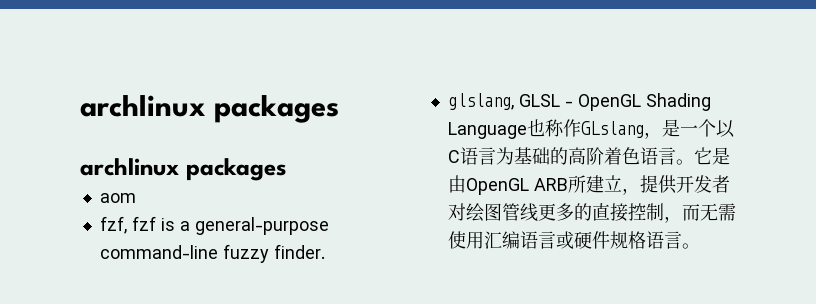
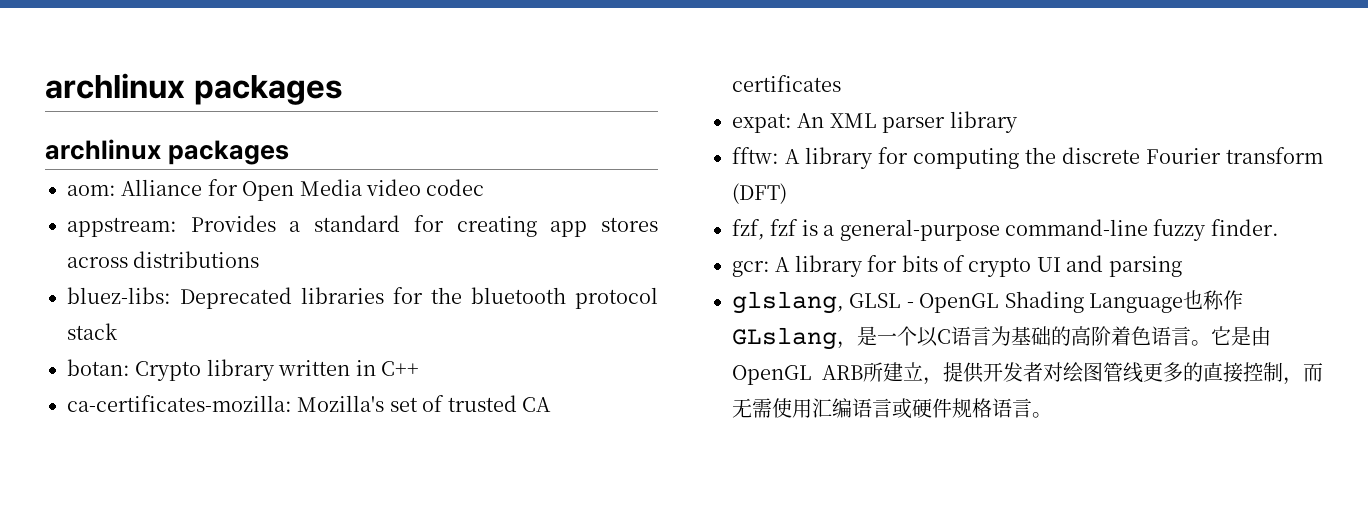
- aom
+ aom: Alliance for Open Media video codec
+ appstream: Provides a standard for creating app stores across distributions
+ bluez-libs: Deprecated libraries for the bluetooth protocol stack
+ botan: Crypto library written in C++
+ ca-certificates-mozilla: Mozilla's set of trusted CA certificates
+ expat: An XML parser library
+ fftw: A library for computing the discrete Fourier transform (DFT)
+ gcr: A library for bits of crypto UI and parsing

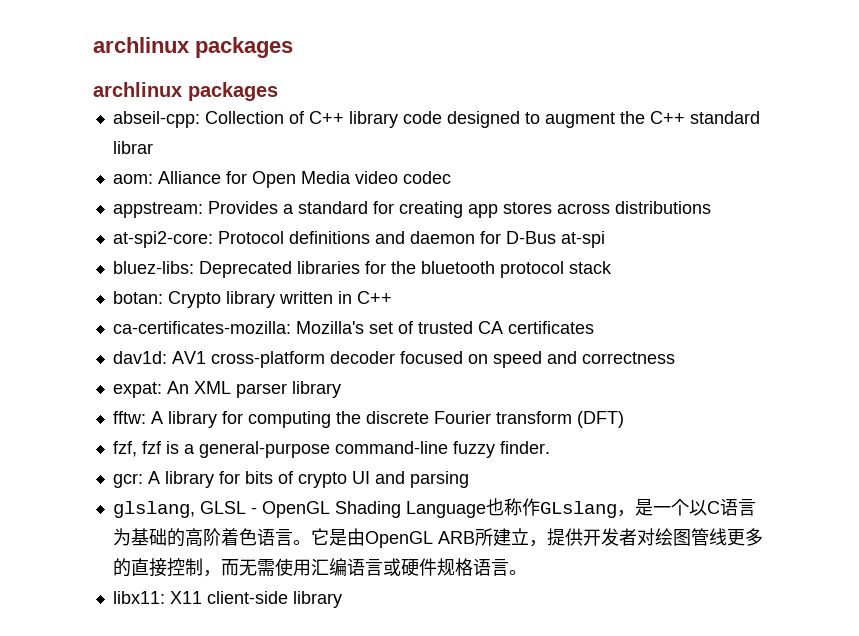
+ abseil-cpp: Collection of C++ library code designed to augment the C++ standard librar
+ at-spi2-core: Protocol definitions and daemon for D-Bus at-spi
+ dav1d: AV1 cross-platform decoder focused on speed and correctness
+ libx11: X11 client-side library

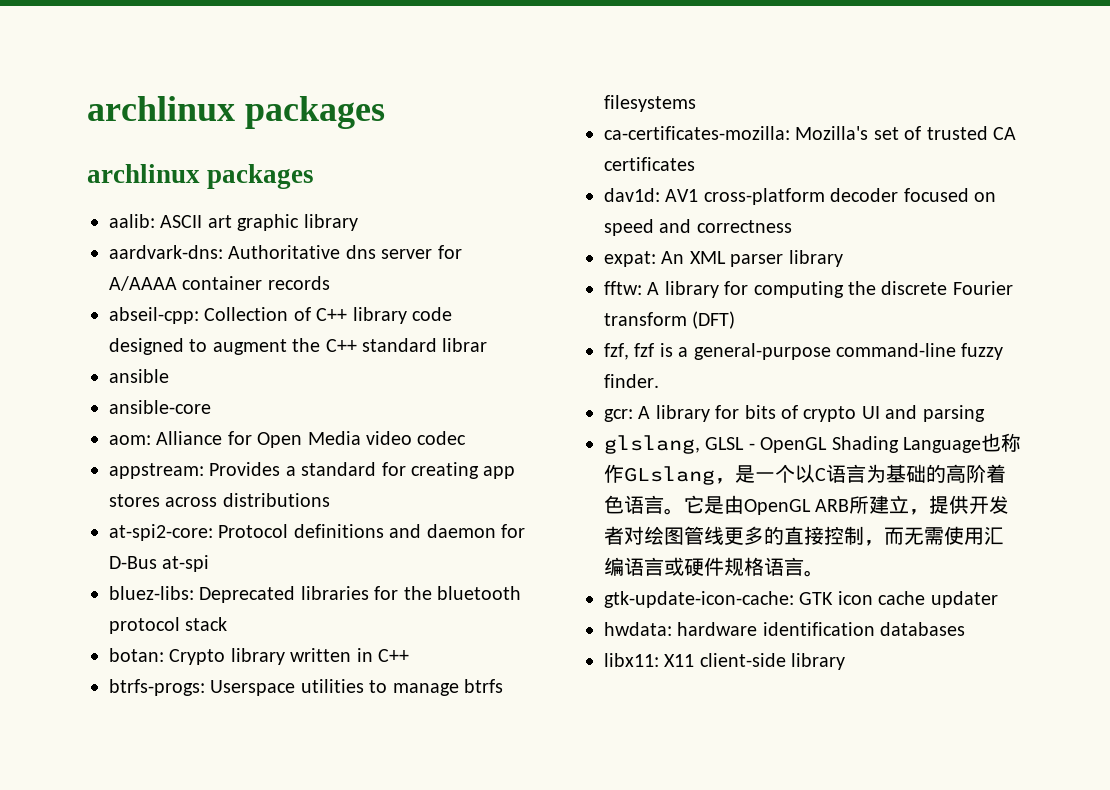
+ aalib: ASCII art graphic library
+ aardvark-dns: Authoritative dns server for A/AAAA container records
+ ansible
+ ansible-core
+ btrfs-progs: Userspace utilities to manage btrfs filesystems
+ gtk-update-icon-cache: GTK icon cache updater
+ hwdata: hardware identification databases

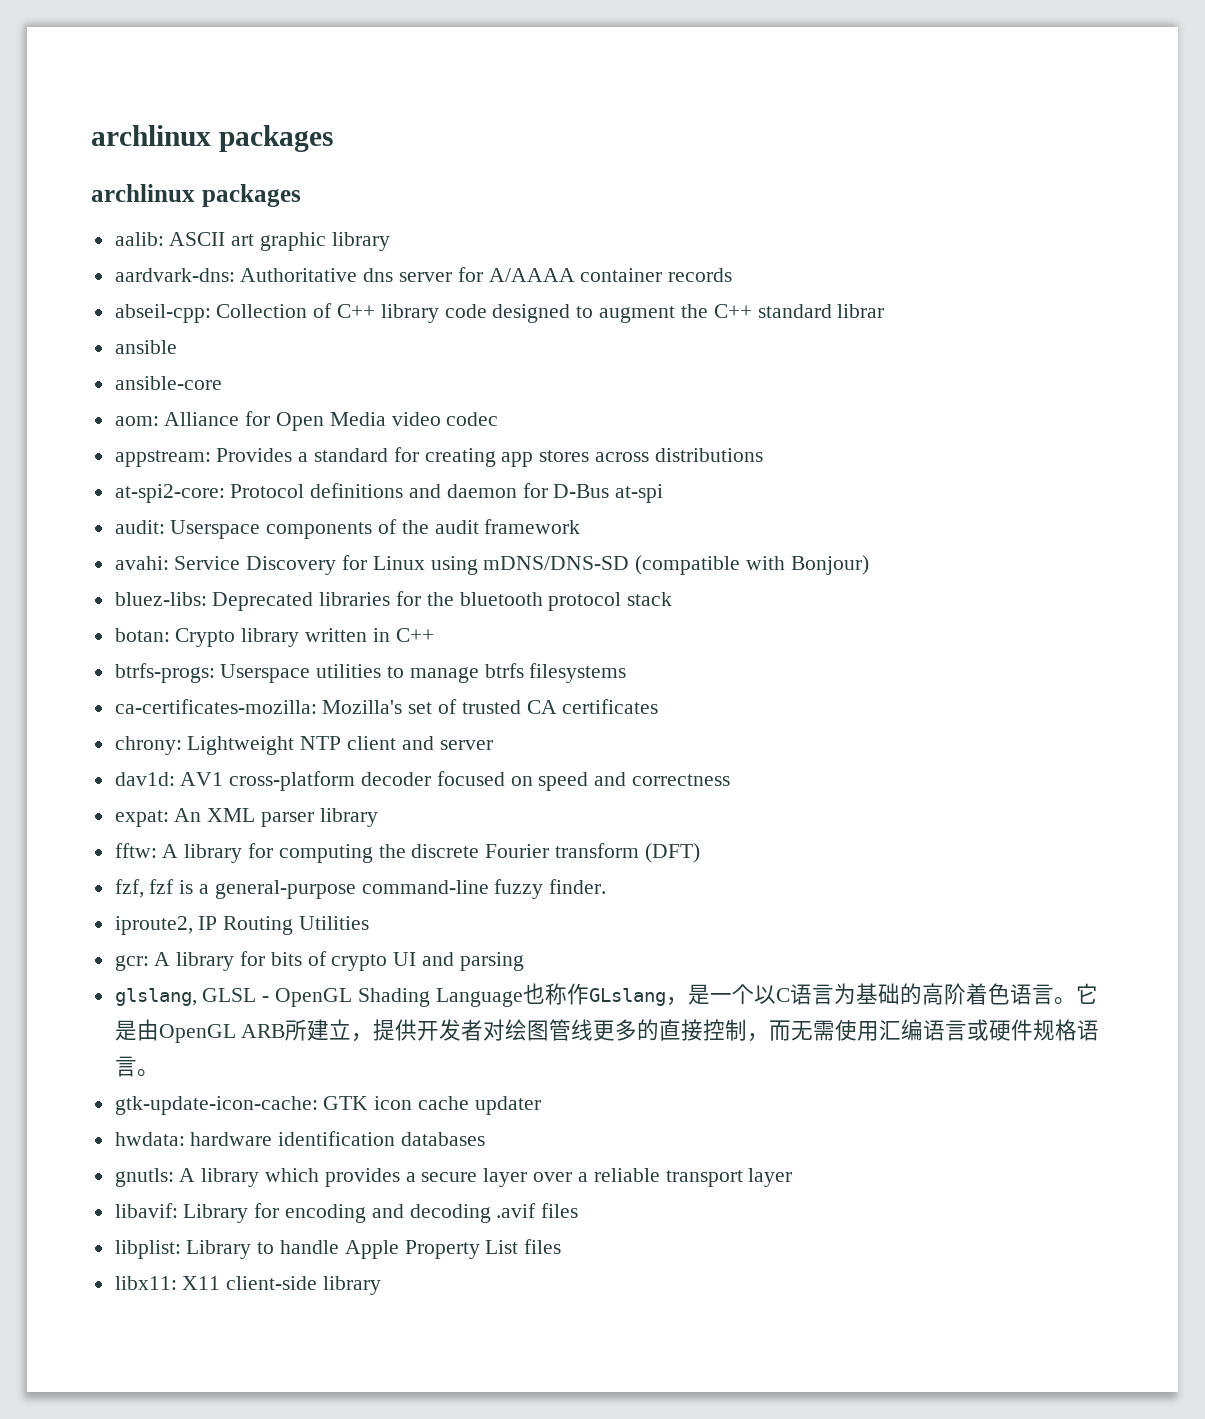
+ audit: Userspace components of the audit framework
+ avahi: Service Discovery for Linux using mDNS/DNS-SD (compatible with Bonjour)
+ chrony: Lightweight NTP client and server
+ iproute2, IP Routing Utilities
+ gnutls: A library which provides a secure layer over a reliable transport layer
+ libavif: Library for encoding and decoding .avif files
+ libplist: Library to handle Apple Property List files

